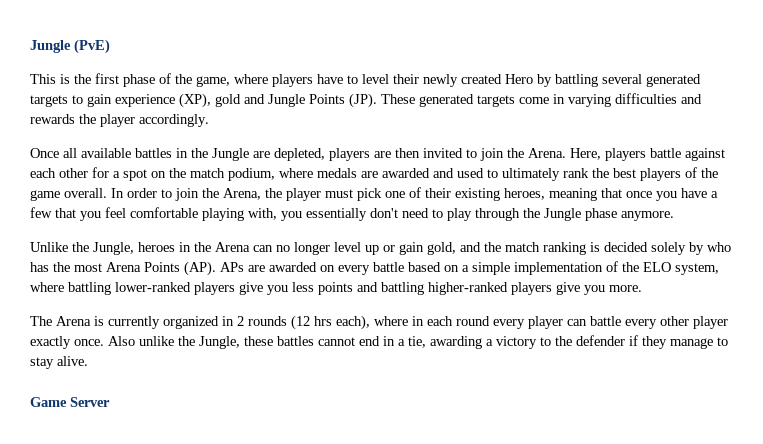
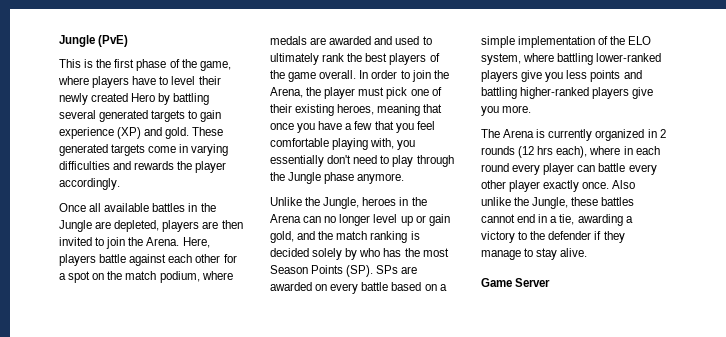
- This is the first phase of the game, where players have to level their newly created Hero by battling several generated targets to gain experience (XP), gold and Jungle Points (JP). These generated targets come in varying difficulties and rewards the player accordingly.
+ This is the first phase of the game, where players have to level their newly created Hero by battling several generated targets to gain experience (XP) and gold. These generated targets come in varying difficulties and rewards the player accordingly.
- Unlike the Jungle, heroes in the Arena can no longer level up or gain gold, and the match ranking is decided solely by who has the most Arena Points (AP). APs are awarded on every battle based on a simple implementation of the ELO system, where battling lower-ranked players give you less points and battling higher-ranked players give you more.
+ Unlike the Jungle, heroes in the Arena can no longer level up or gain gold, and the match ranking is decided solely by who has the most Season Points (SP). SPs are awarded on every battle based on a simple implementation of the ELO system, where battling lower-ranked players give you less points and battling higher-ranked players give you more.

